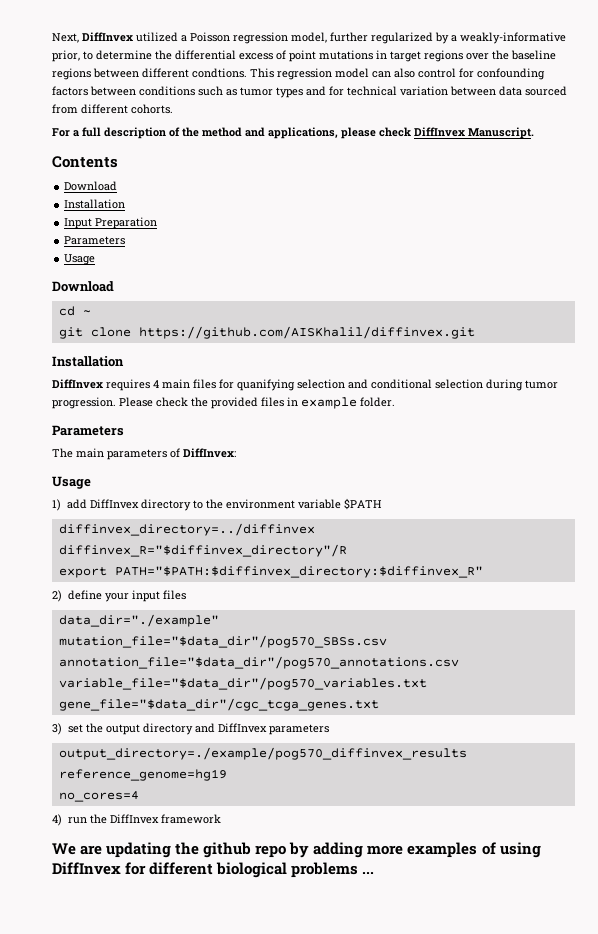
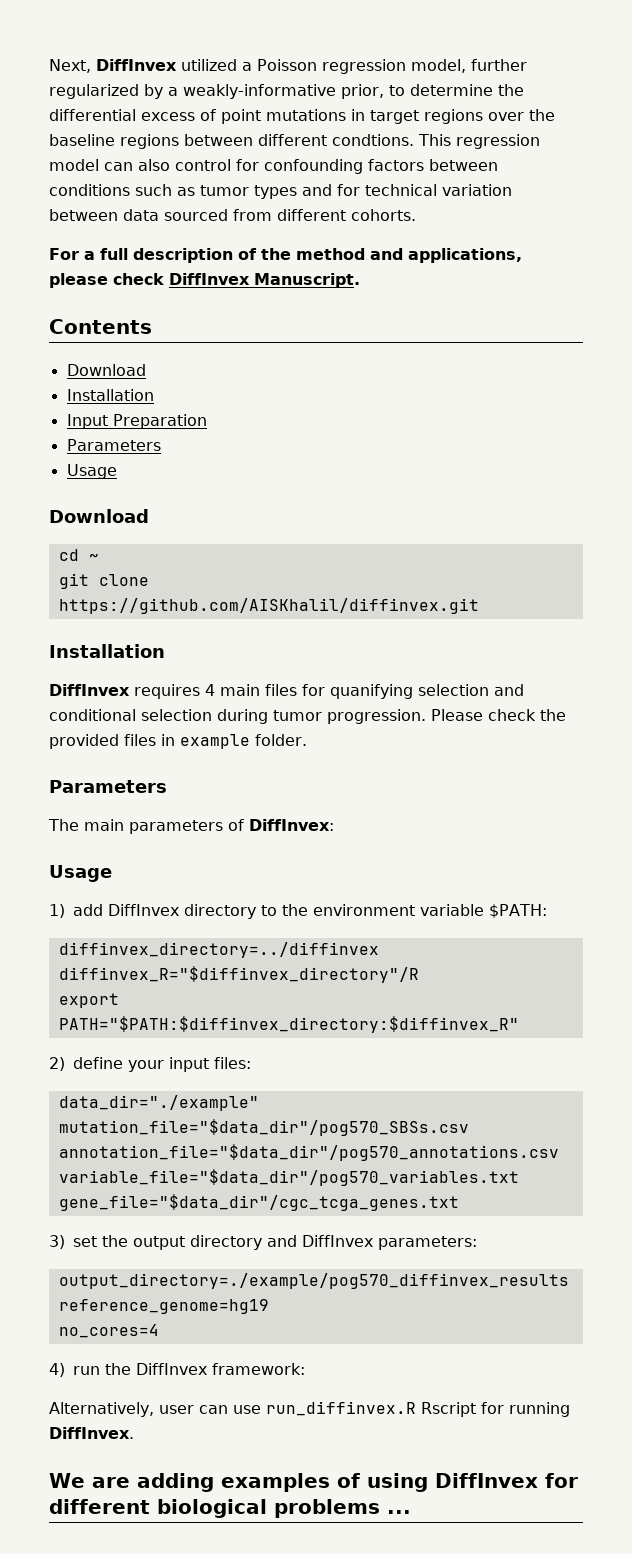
- 1) add DiffInvex directory to the environment variable $PATH
+ 1) add DiffInvex directory to the environment variable $PATH:
- 2) define your input files
+ 2) define your input files:
- 3) set the output directory and DiffInvex parameters
+ 3) set the output directory and DiffInvex parameters:
- 4) run the DiffInvex framework
- We are updating the github repo by adding more examples of using DiffInvex for different biological problems ...
+ 4) run the DiffInvex framework:
+ Alternatively, user can use run_diffinvex.R Rscript for running DiffInvex.
+ We are adding examples of using DiffInvex for different biological problems ...

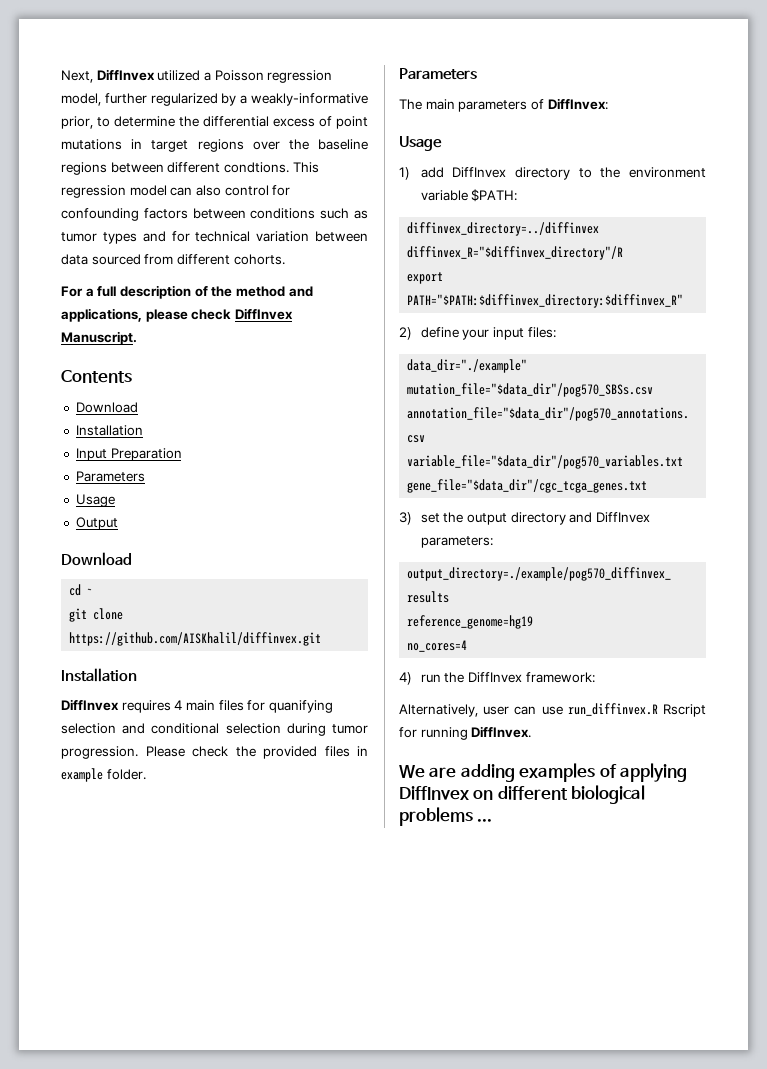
+ Output
- We are adding examples of using DiffInvex for different biological problems ...
+ We are adding examples of applying DiffInvex on different biological problems ...

